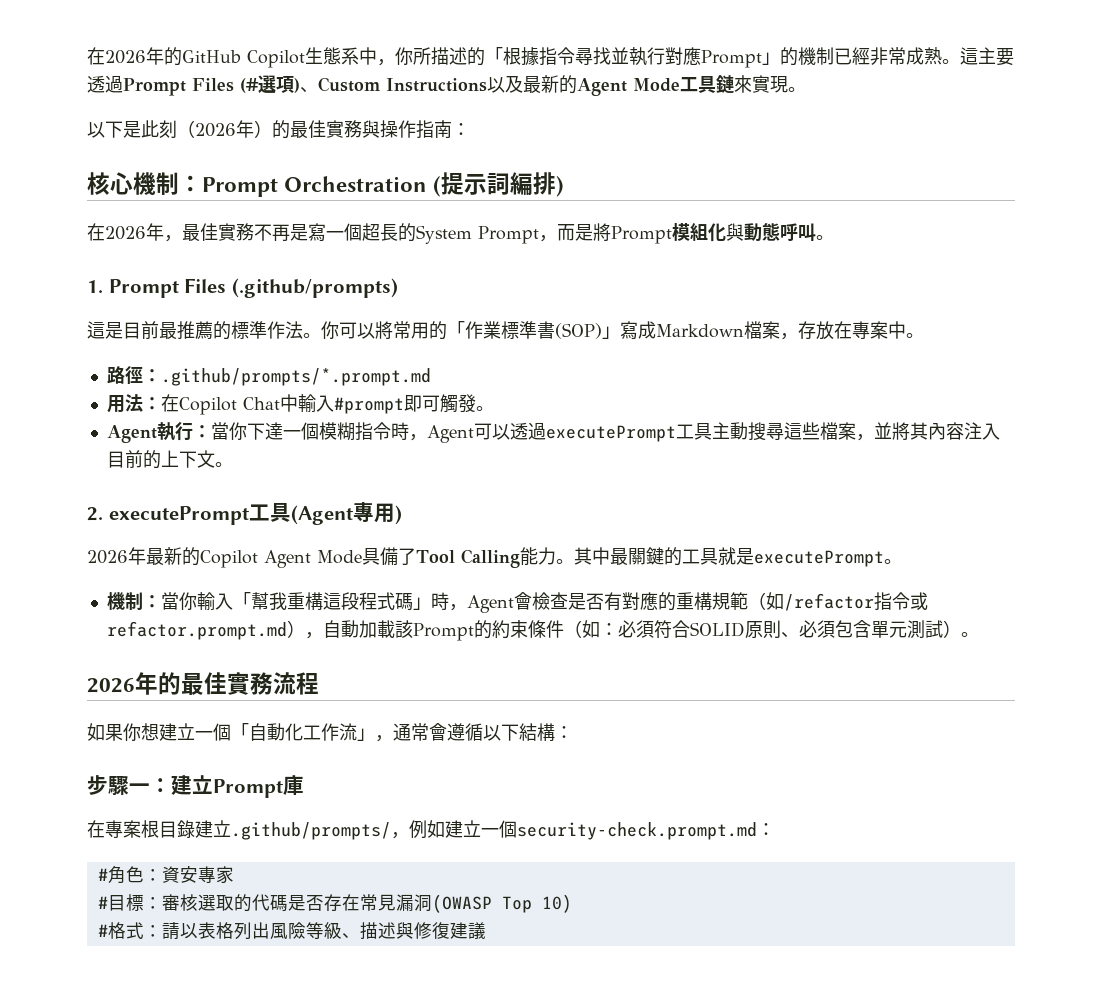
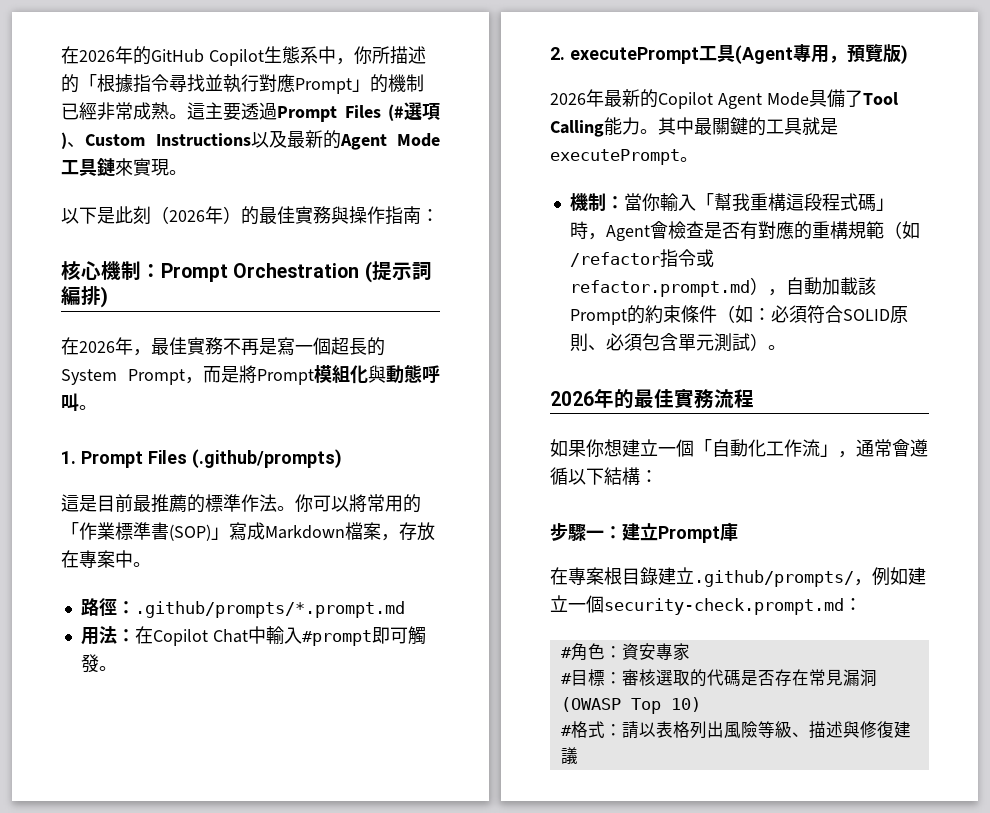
- Agent執行：當你下達一個模糊指令時，Agent可以透過executePrompt工具主動搜尋這些檔案，並將其內容注入目前的上下文。
- 2. executePrompt工具(Agent專用)
+ 2. executePrompt工具(Agent專用，預覽版)

